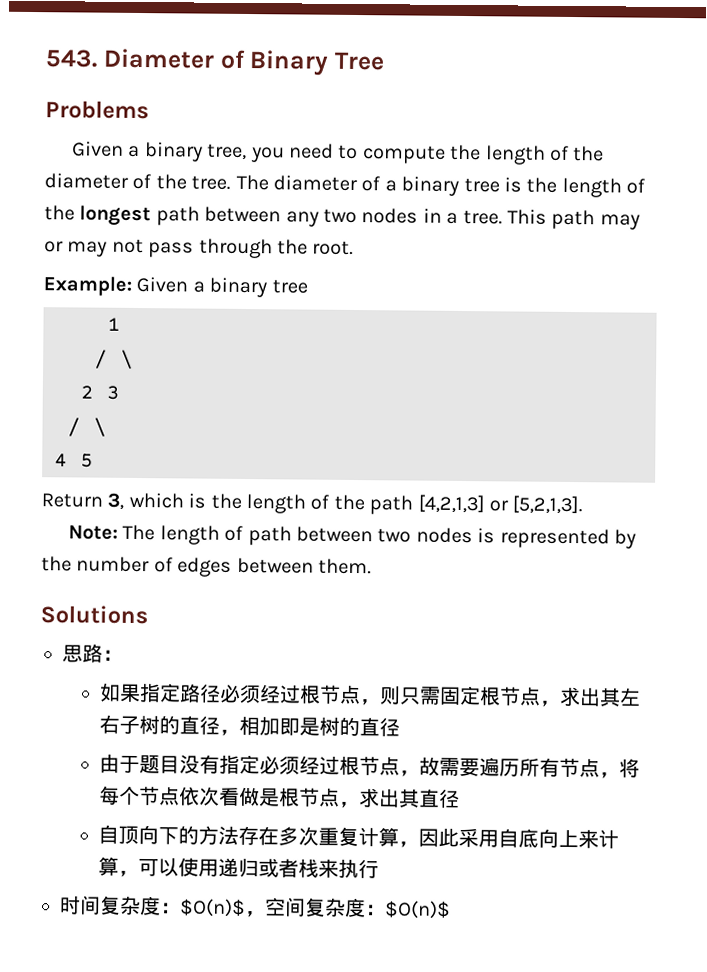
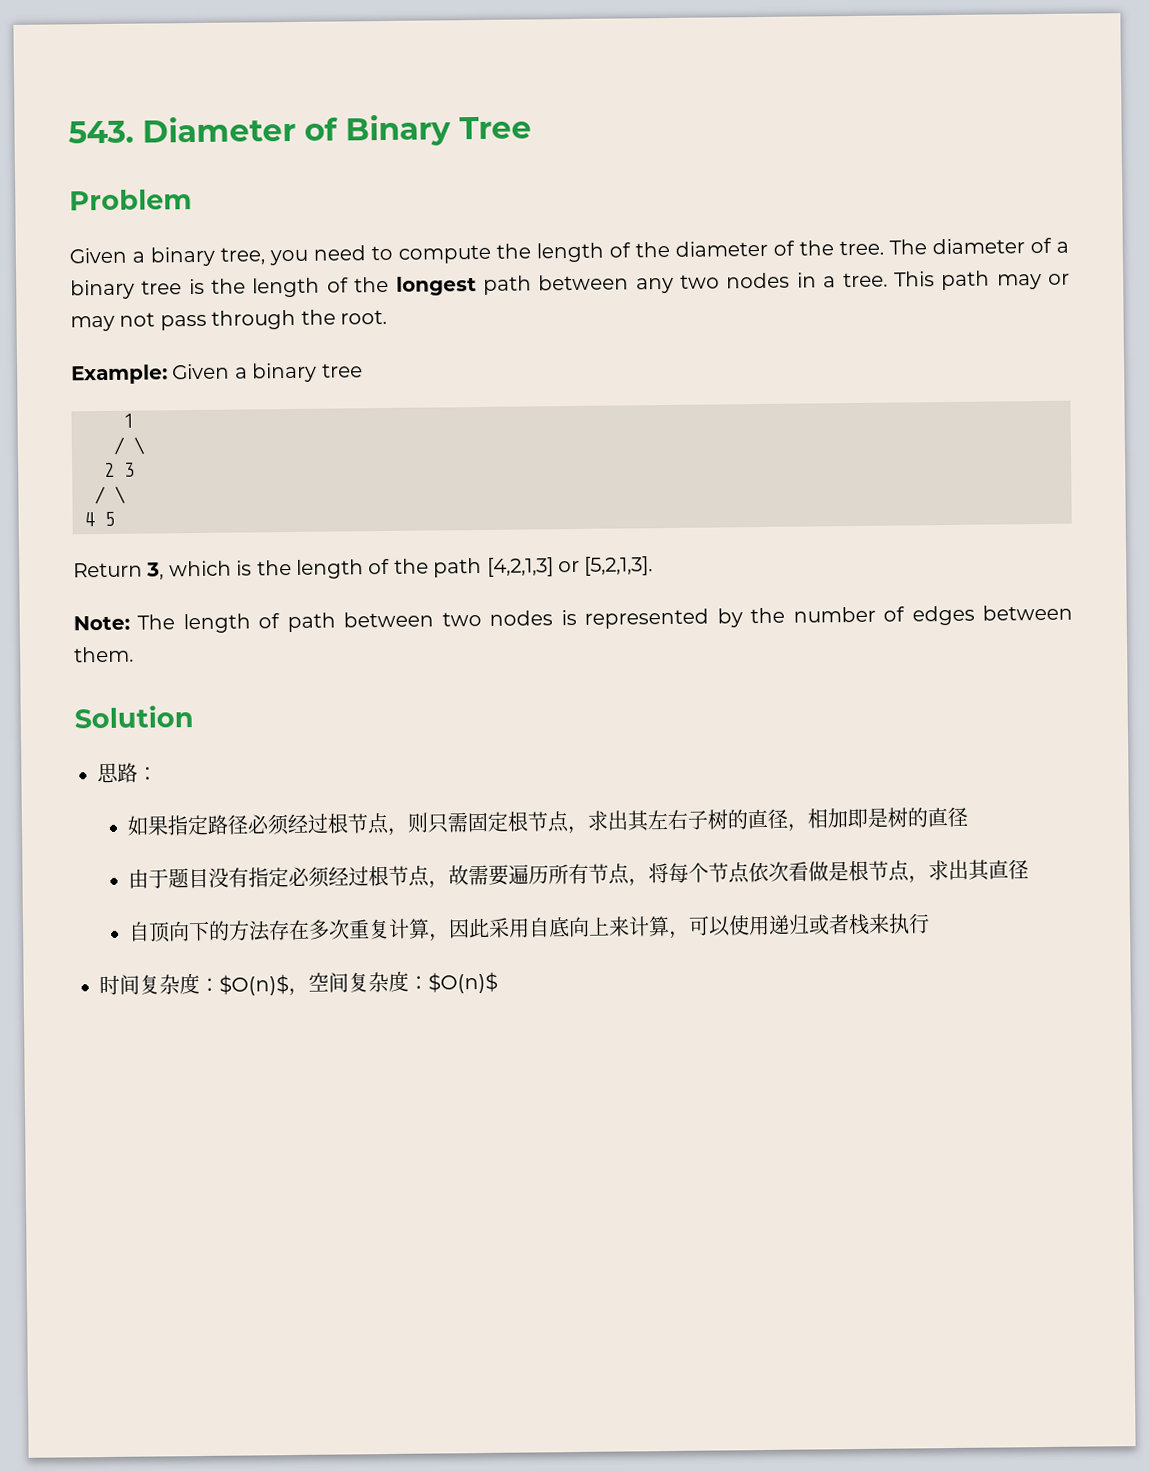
- Problems
+ Problem
- Solutions
+ Solution

